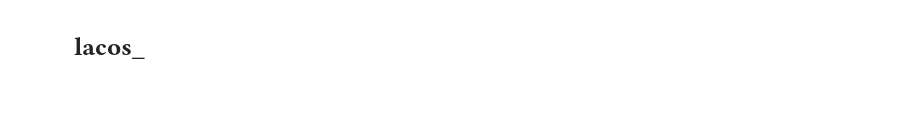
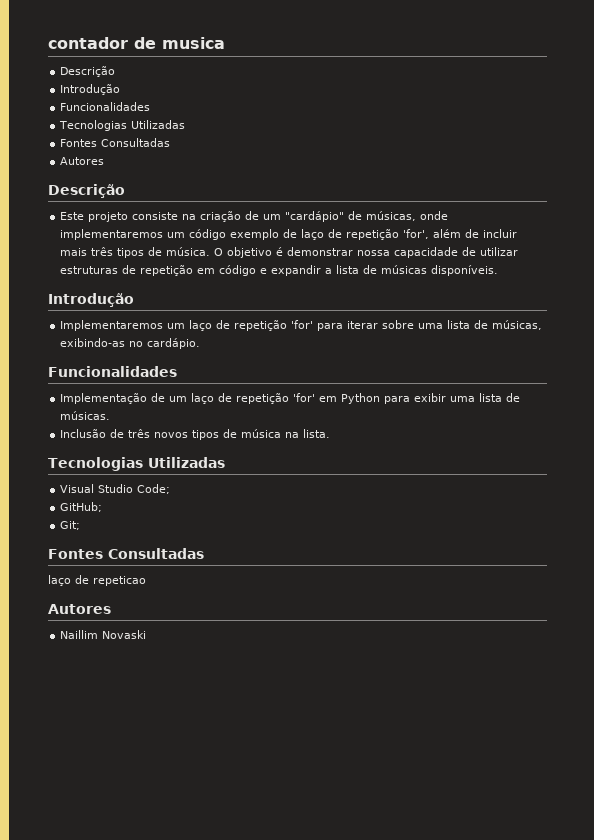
- lacos_
+ contador de musica
+ Descrição
+ Introdução
+ Funcionalidades
+ Tecnologias Utilizadas
+ Fontes Consultadas
+ Autores
+ Descrição
+ Este projeto consiste na criação de um "cardápio" de músicas, onde implementaremos um código exemplo de laço de repetição 'for', além de incluir mais três tipos de música. O objetivo é demonstrar nossa capacidade de utilizar estruturas de repetição em código e expandir a lista de músicas disponíveis.
+ Introdução
+ Implementaremos um laço de repetição 'for' para iterar sobre uma lista de músicas, exibindo-as no cardápio.
+ Funcionalidades
+ Implementação de um laço de repetição 'for' em Python para exibir uma lista de músicas.
+ Inclusão de três novos tipos de música na lista.
+ Tecnologias Utilizadas
+ Visual Studio Code;
+ GitHub;
+ Git;
+ Fontes Consultadas
+ laço de repeticao
+ Autores
+ Naillim Novaski

